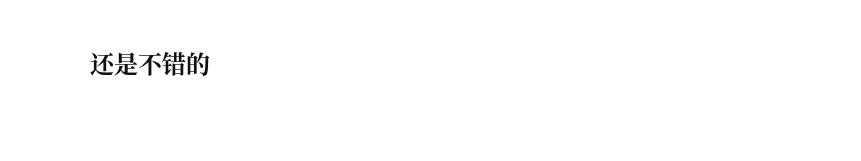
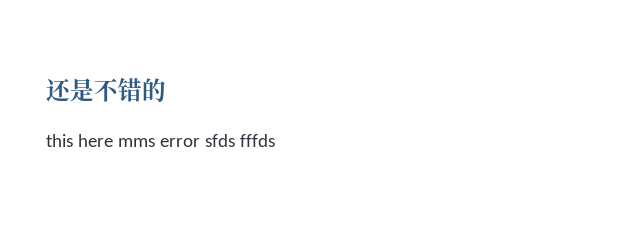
+ this here mms error sfds fffds

